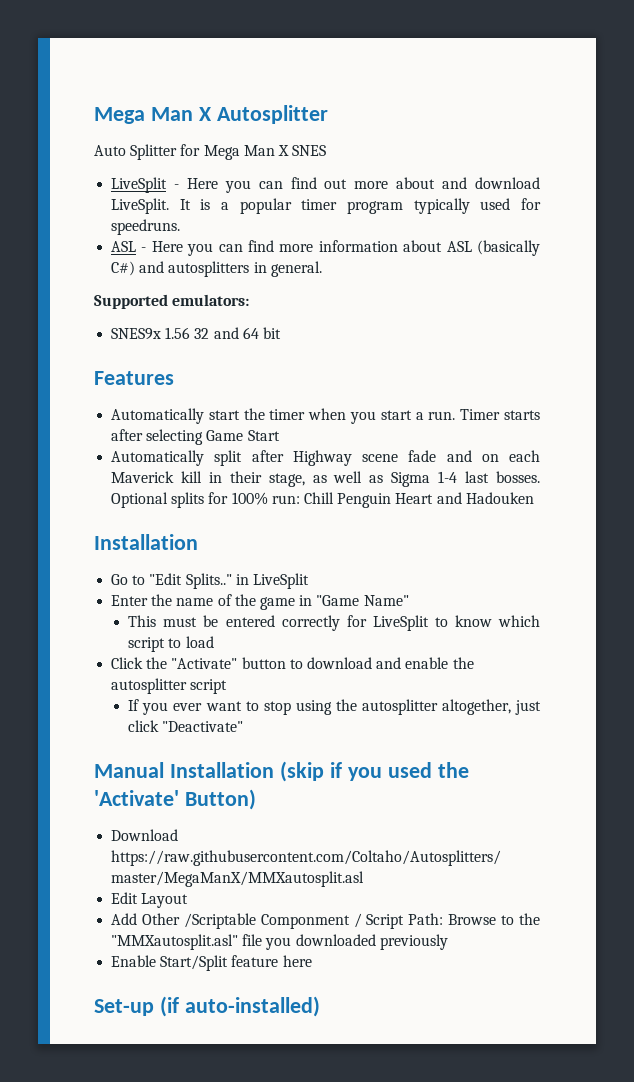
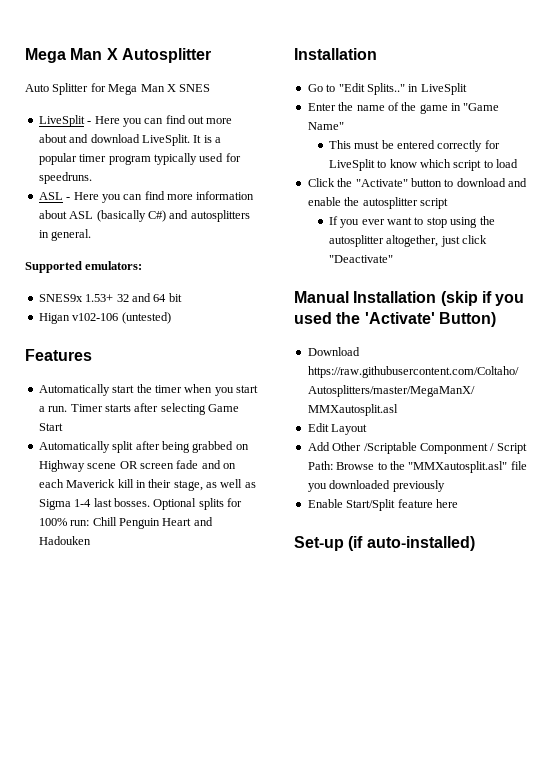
- SNES9x 1.56 32 and 64 bit
+ SNES9x 1.53+ 32 and 64 bit
+ Higan v102-106 (untested)
- Automatically split after Highway scene fade and on each Maverick kill in their stage, as well as Sigma 1-4 last bosses.
+ Automatically split after being grabbed on Highway scene OR screen fade and on each Maverick kill in their stage, as well as Sigma 1-4 last bosses.

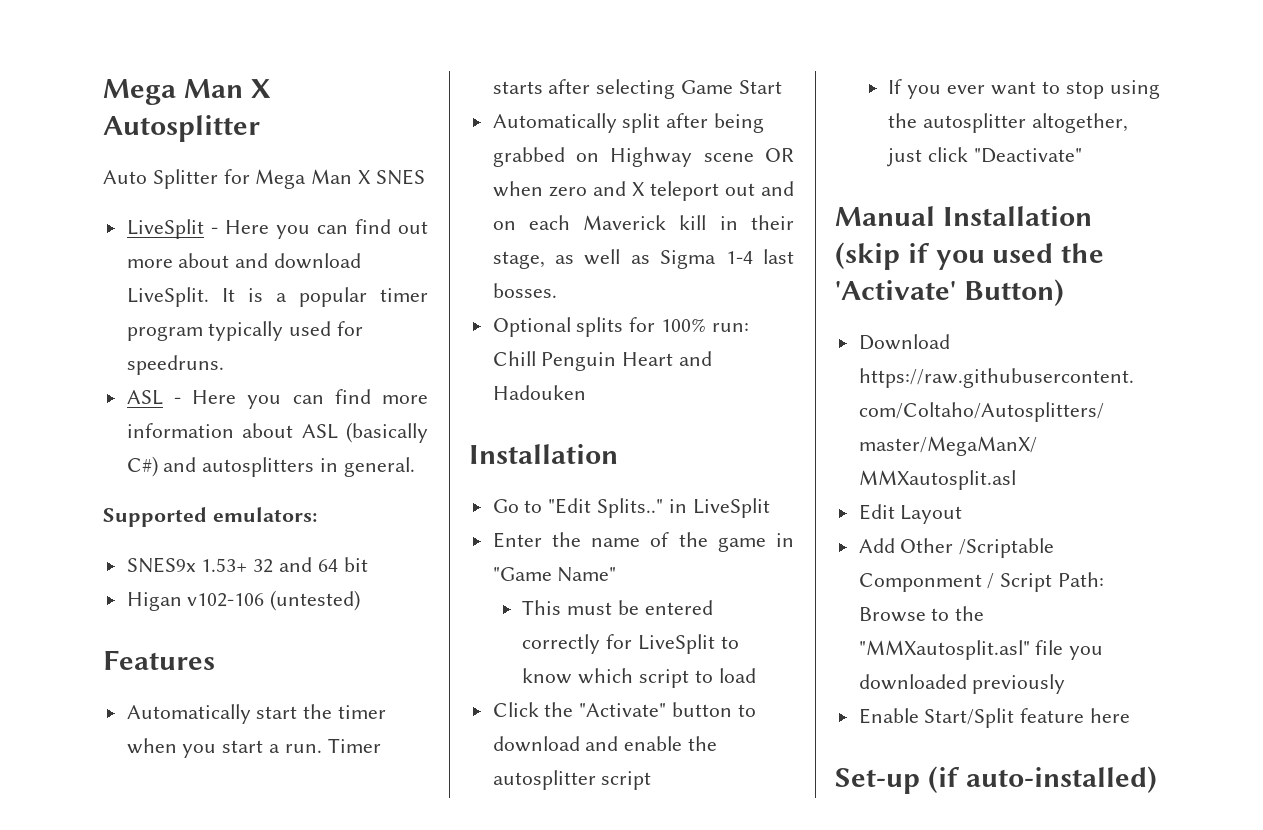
- Automatically split after being grabbed on Highway scene OR screen fade and on each Maverick kill in their stage, as well as Sigma 1-4 last bosses. Optional splits for 100% run: Chill Penguin Heart and Hadouken
+ Automatically split after being grabbed on Highway scene OR when zero and X teleport out and on each Maverick kill in their stage, as well as Sigma 1-4 last bosses.
+ Optional splits for 100% run: Chill Penguin Heart and Hadouken

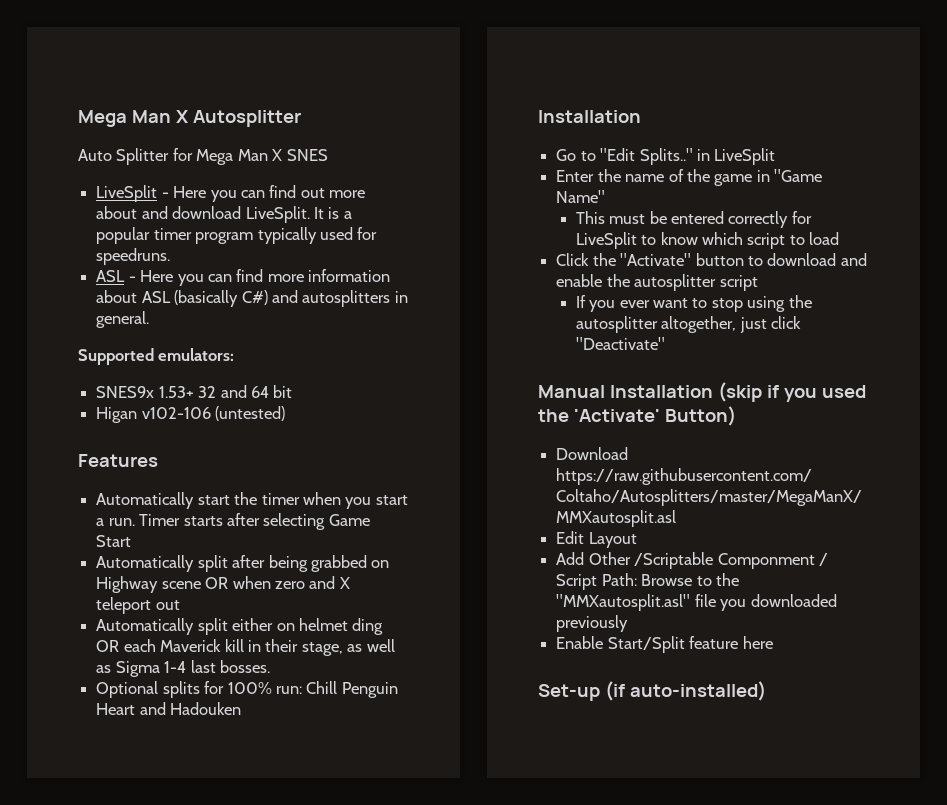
- Automatically split after being grabbed on Highway scene OR when zero and X teleport out and on each Maverick kill in their stage, as well as Sigma 1-4 last bosses.
+ Automatically split after being grabbed on Highway scene OR when zero and X teleport out
+ Automatically split either on helmet ding OR each Maverick kill in their stage, as well as Sigma 1-4 last bosses.

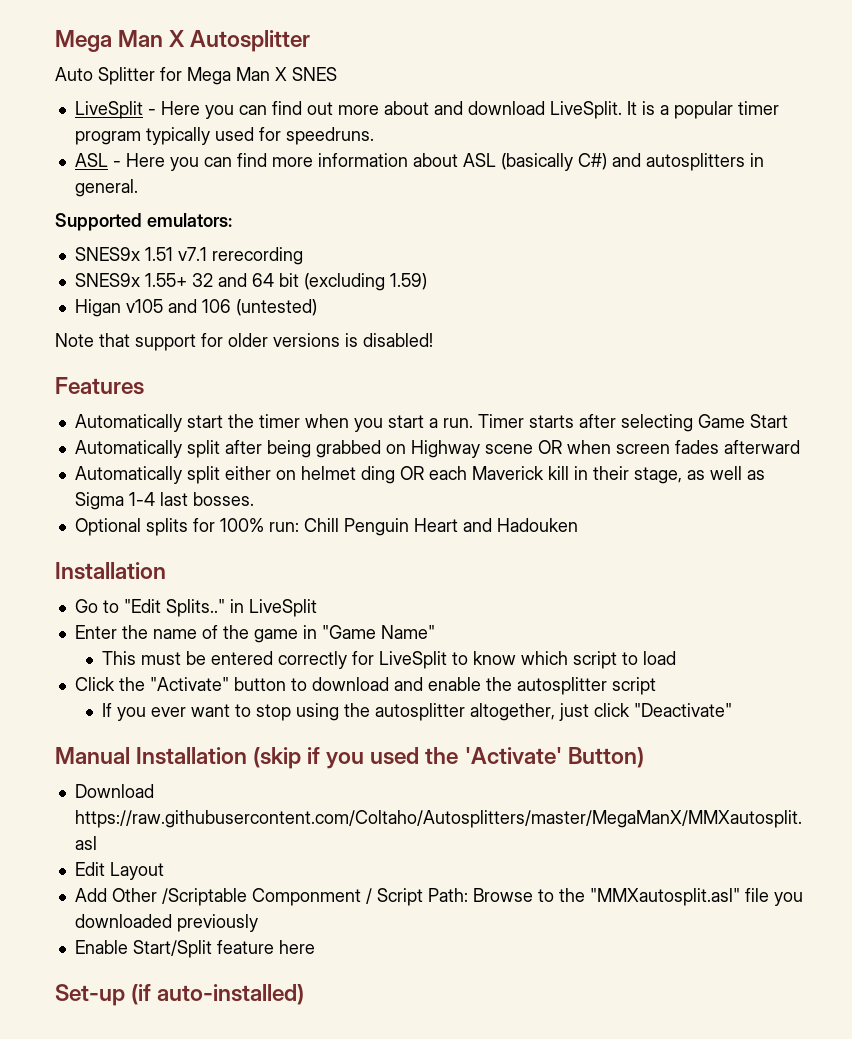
- SNES9x 1.53+ 32 and 64 bit
+ SNES9x 1.51 v7.1 rerecording
+ SNES9x 1.55+ 32 and 64 bit (excluding 1.59)
- Higan v102-106 (untested)
+ Higan v105 and 106 (untested)
+ Note that support for older versions is disabled!
- Automatically split after being grabbed on Highway scene OR when zero and X teleport out
+ Automatically split after being grabbed on Highway scene OR when screen fades afterward

